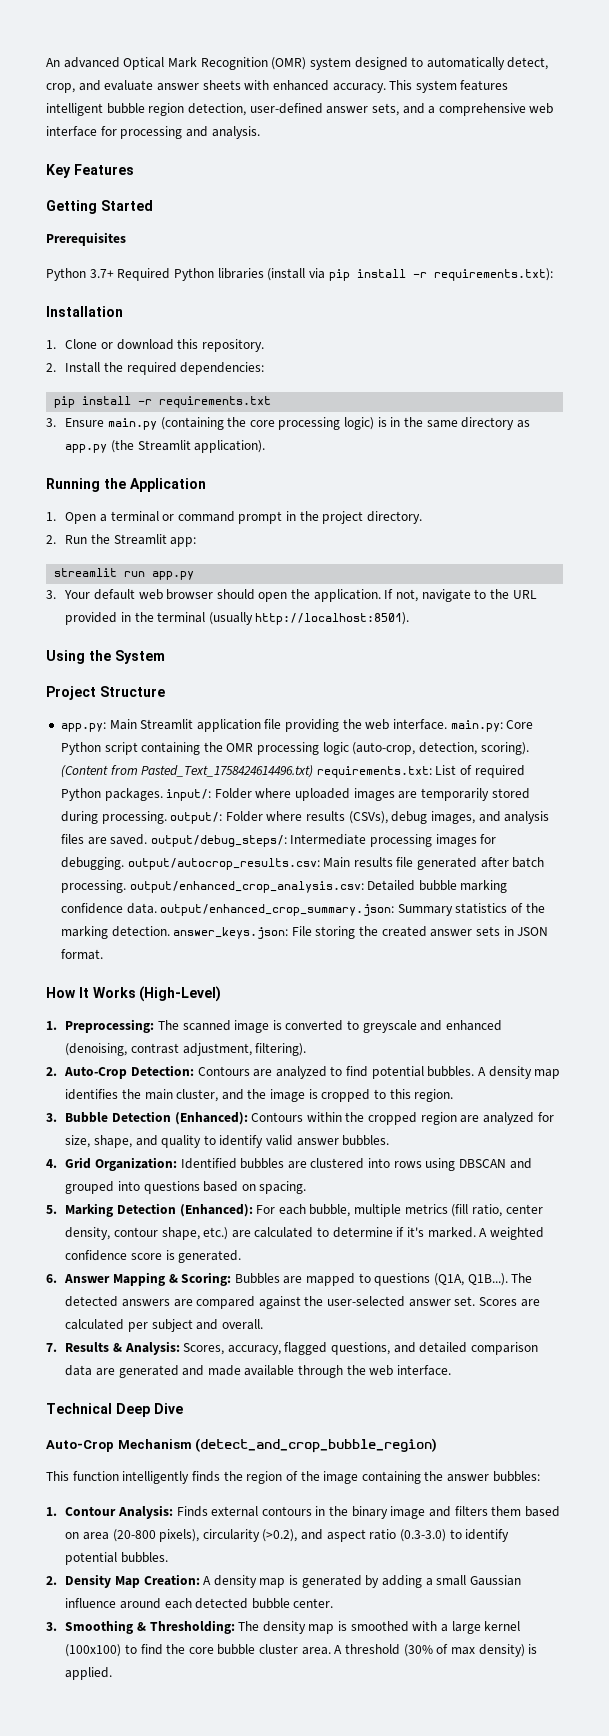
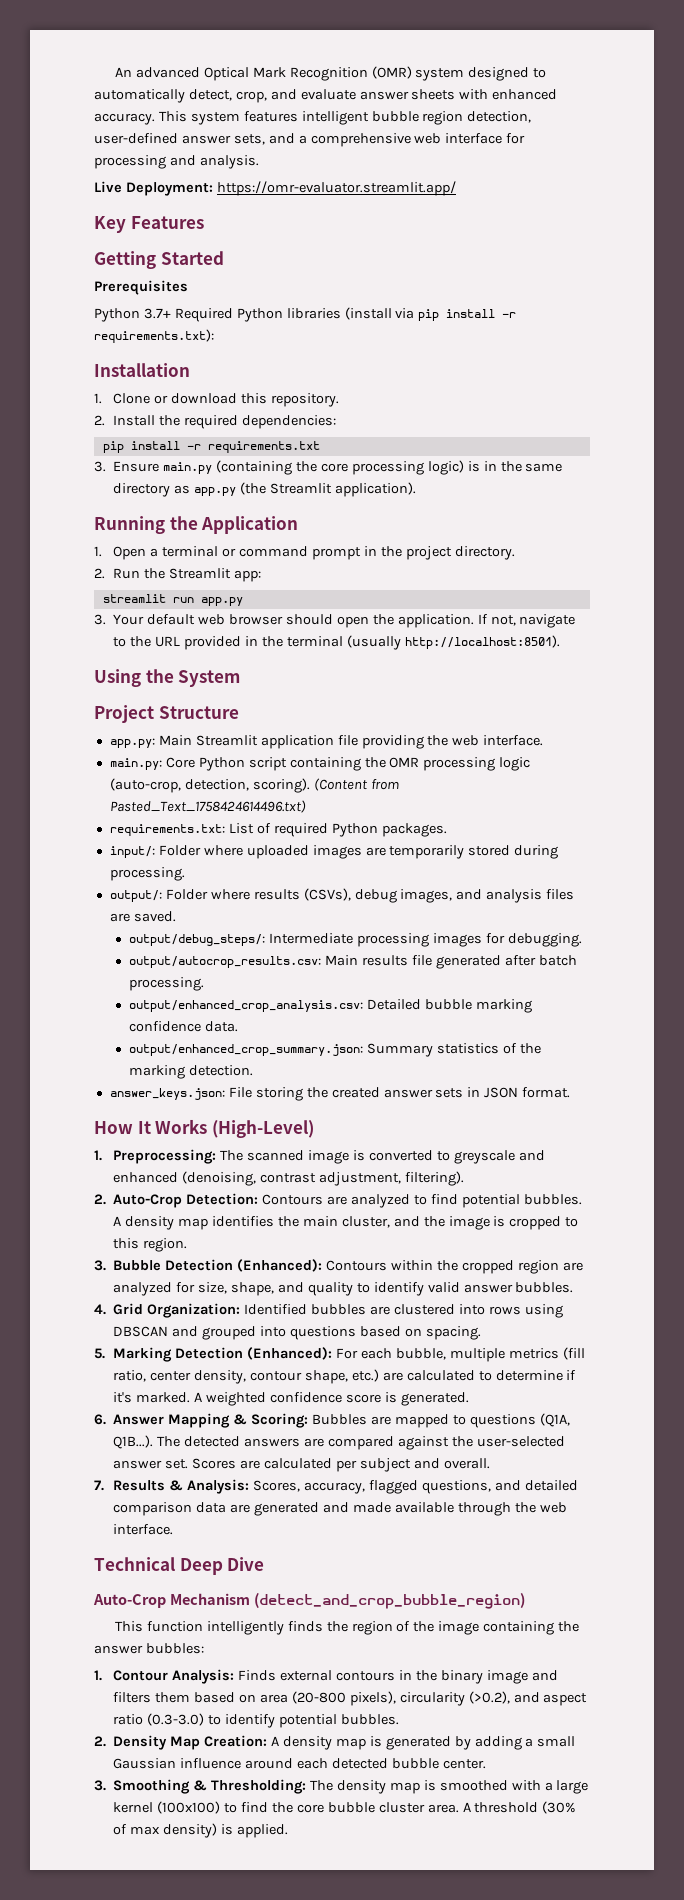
+ Live Deployment: https://omr-evaluator.streamlit.app/
- app.py: Main Streamlit application file providing the web interface. main.py: Core Python script containing the OMR processing logic (auto-crop, detection, scoring).
+ app.py: Main Streamlit application file providing the web interface.
+ main.py: Core Python script containing the OMR processing logic (auto-crop, detection, scoring).
- (Content from Pasted_Text_1758424614496.txt) requirements.txt:
+ (Content from Pasted_Text_1758424614496.txt)
+ requirements.txt:
- List of required Python packages. input/:
+ List of required Python packages.
+ input/:
- Folder where uploaded images are temporarily stored during processing. output/:
+ Folder where uploaded images are temporarily stored during processing.
+ output/:
- Folder where results (CSVs), debug images, and analysis files are saved. output/debug_steps/:
+ Folder where results (CSVs), debug images, and analysis files are saved.
+ output/debug_steps/:
- Intermediate processing images for debugging. output/autocrop_results.csv:
+ Intermediate processing images for debugging.
+ output/autocrop_results.csv:
- Main results file generated after batch processing. output/enhanced_crop_analysis.csv:
+ Main results file generated after batch processing.
+ output/enhanced_crop_analysis.csv:
- Detailed bubble marking confidence data. output/enhanced_crop_summary.json:
+ Detailed bubble marking confidence data.
+ output/enhanced_crop_summary.json:
- Summary statistics of the marking detection. answer_keys.json:
+ Summary statistics of the marking detection.
+ answer_keys.json:

